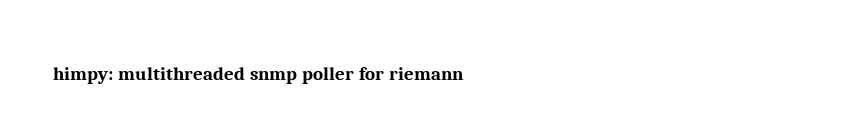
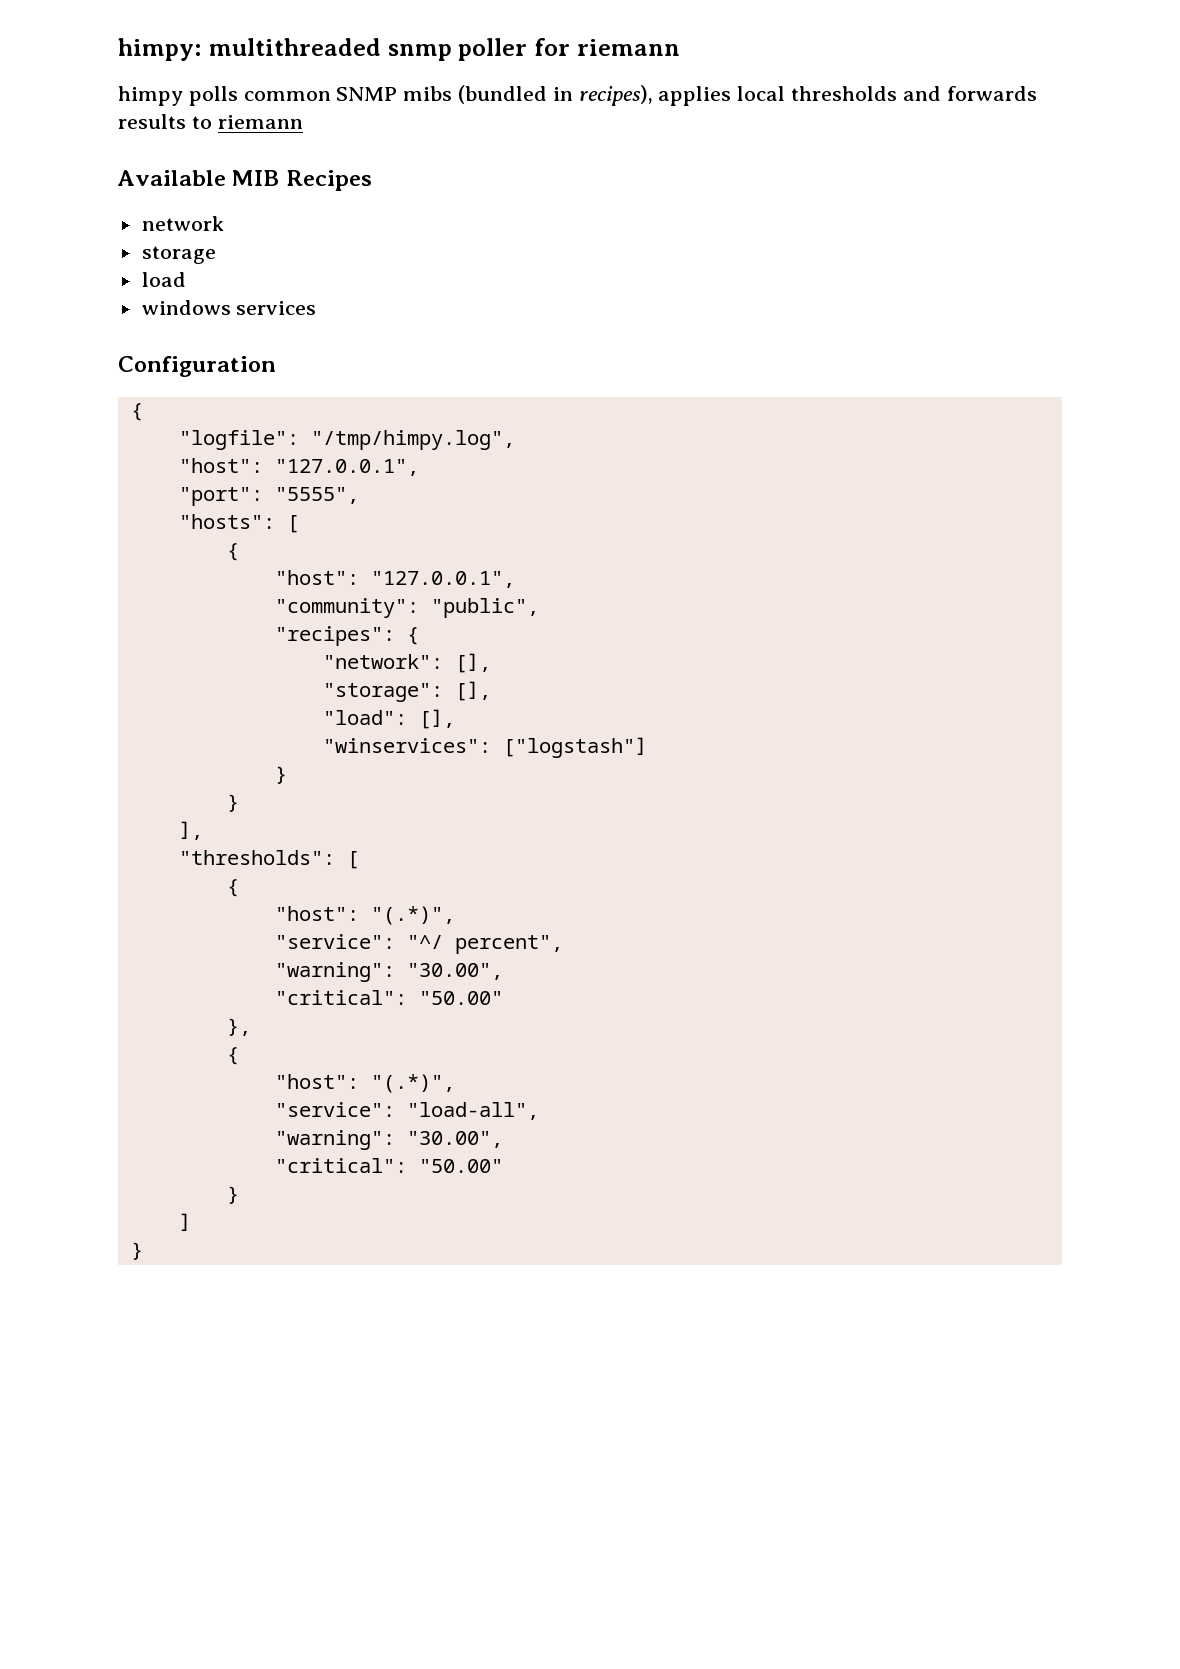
+ himpy polls common SNMP mibs (bundled in recipes), applies local thresholds and forwards results to riemann
+ Available MIB Recipes
+ network
+ storage
+ load
+ windows services
+ Configuration
+ {
+ "logfile": "/tmp/himpy.log",
+ "host": "127.0.0.1",
+ "port": "5555",
+ "hosts": [
+ {
+ "host": "127.0.0.1",
+ "community": "public",
+ "recipes": {
+ "network": [],
+ "storage": [],
+ "load": [],
+ "winservices": ["logstash"]
+ }
+ }
+ ],
+ "thresholds": [
+ {
+ "host": "(.*)",
+ "service": "^/ percent",
+ "warning": "30.00",
+ "critical": "50.00"
+ },
+ {
+ "host": "(.*)",
+ "service": "load-all",
+ "warning": "30.00",
+ "critical": "50.00"
+ }
+ ]
+ }

